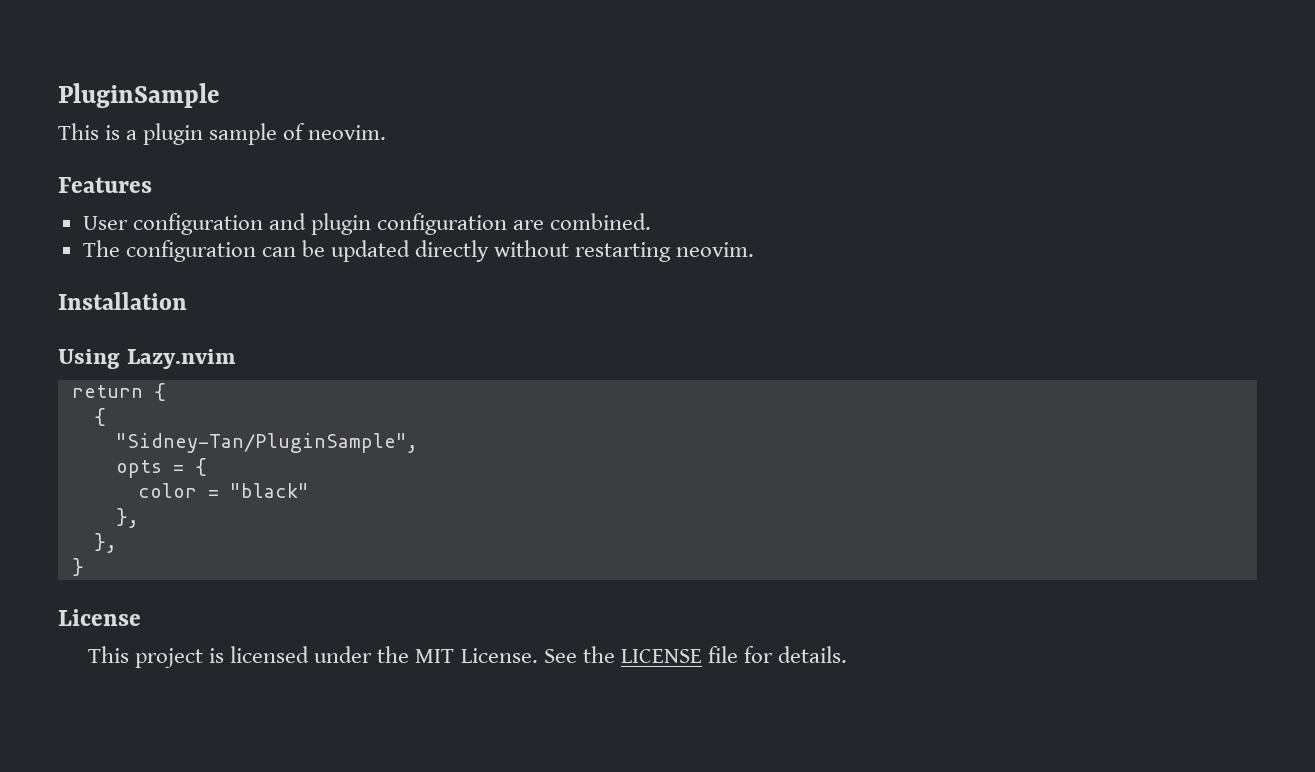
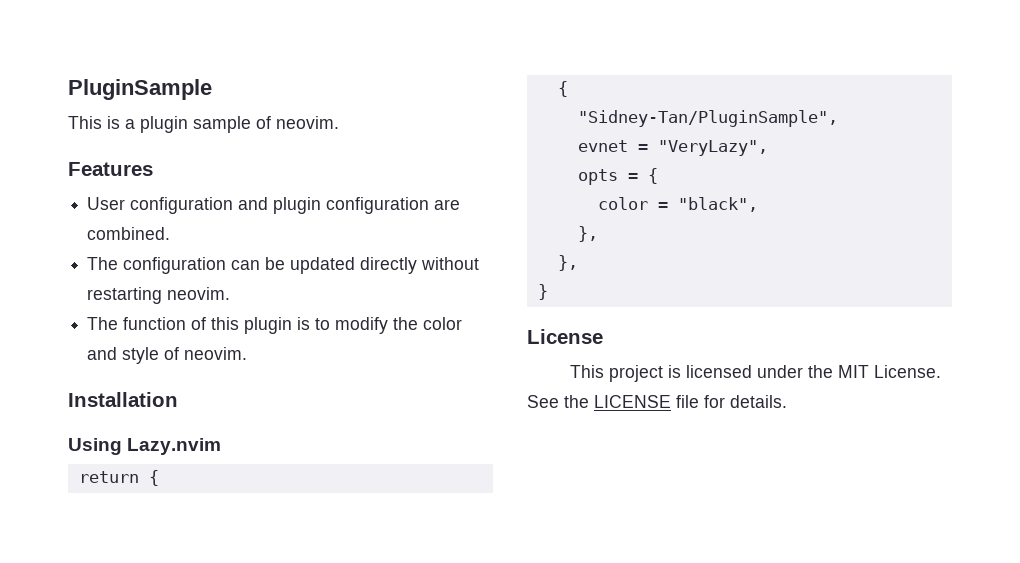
+ The function of this plugin is to modify the color and style of neovim.
+ evnet = "VeryLazy",
- color = "black"
+ color = "black",

